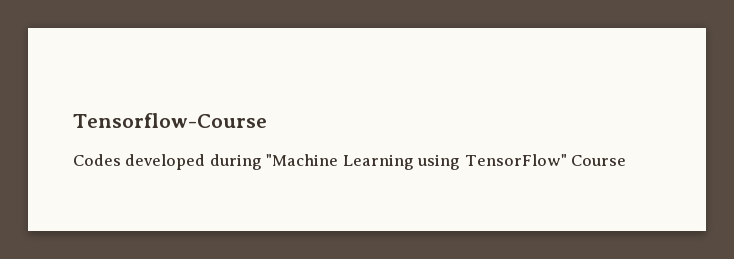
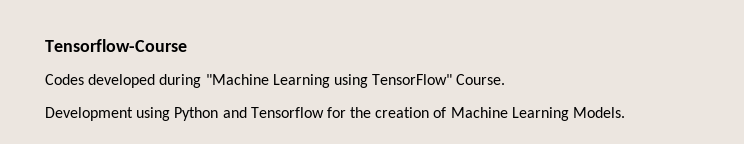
- Codes developed during "Machine Learning using TensorFlow" Course
+ Codes developed during "Machine Learning using TensorFlow" Course.
+ Development using Python and Tensorflow for the creation of Machine Learning Models.

